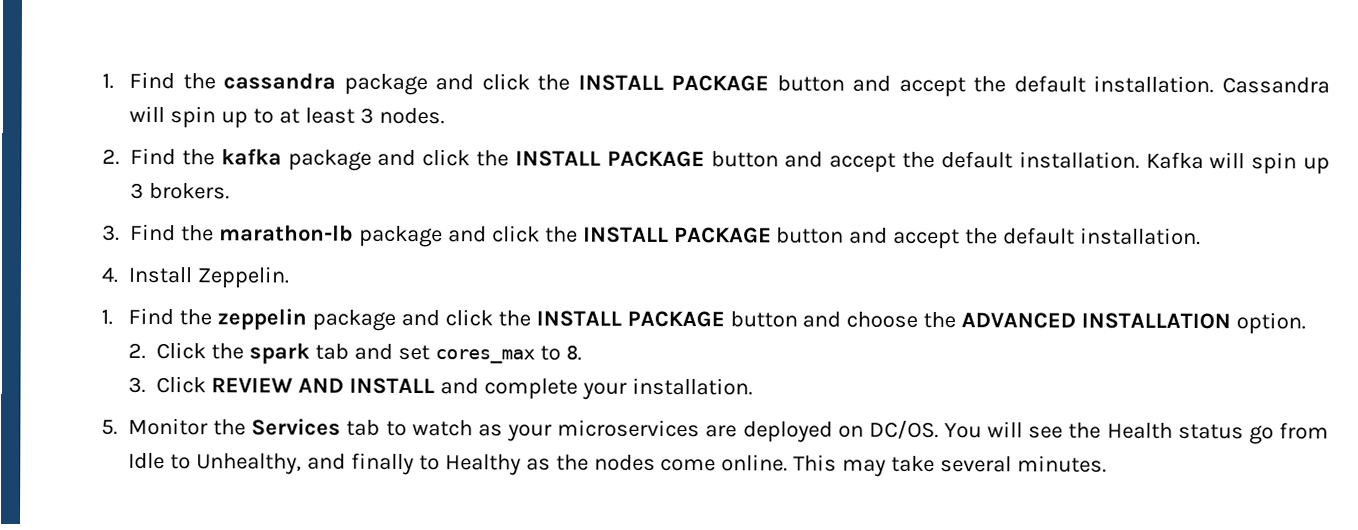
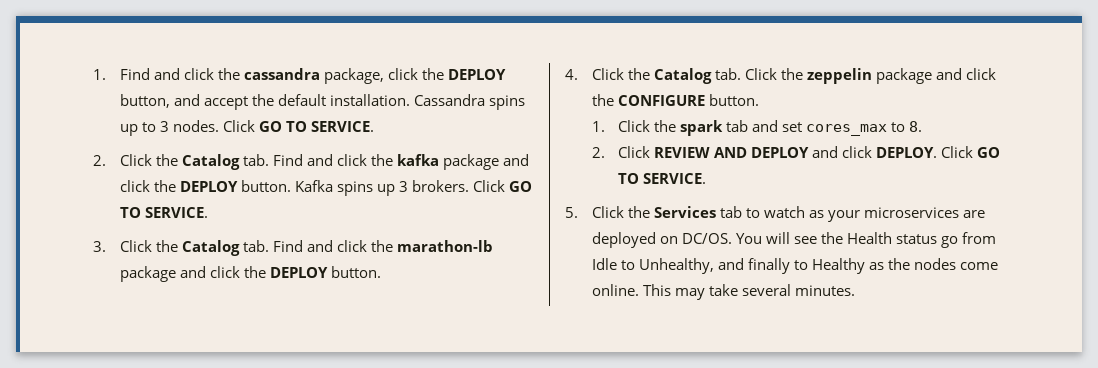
- 1. Find the cassandra package and click the INSTALL PACKAGE button and accept the default installation.
+ 1. Find and click the cassandra package, click the DEPLOY button, and accept the default installation.
- Cassandra will spin up to at least 3 nodes.
- 2. Find the kafka package and click the INSTALL PACKAGE button and accept the default installation. Kafka will spin up 3 brokers.
- 3. Find the marathon-lb package and click the INSTALL PACKAGE button and accept the default installation.
- 4. Install Zeppelin.
- 1. Find the zeppelin package and click the INSTALL PACKAGE button and choose the ADVANCED INSTALLATION option.
- 2. Click the spark tab and set cores_max to 8.
+ Cassandra spins up to 3 nodes. Click GO TO SERVICE.
+ 2. Click the Catalog tab. Find and click the kafka package and click the DEPLOY button. Kafka spins up 3 brokers. Click GO TO SERVICE.
+ 3. Click the Catalog tab. Find and click the marathon-lb package and click the DEPLOY button.
+ 4. Click the Catalog tab. Click the zeppelin package and click the CONFIGURE button.
+ 1. Click the spark tab and set cores_max to 8.
- 3. Click REVIEW AND INSTALL and complete your installation.
+ 2. Click REVIEW AND DEPLOY and click DEPLOY. Click GO TO SERVICE.
- 5. Monitor the Services tab to watch as your microservices are deployed on DC/OS.
+ 5. Click the Services tab to watch as your microservices are deployed on DC/OS.

